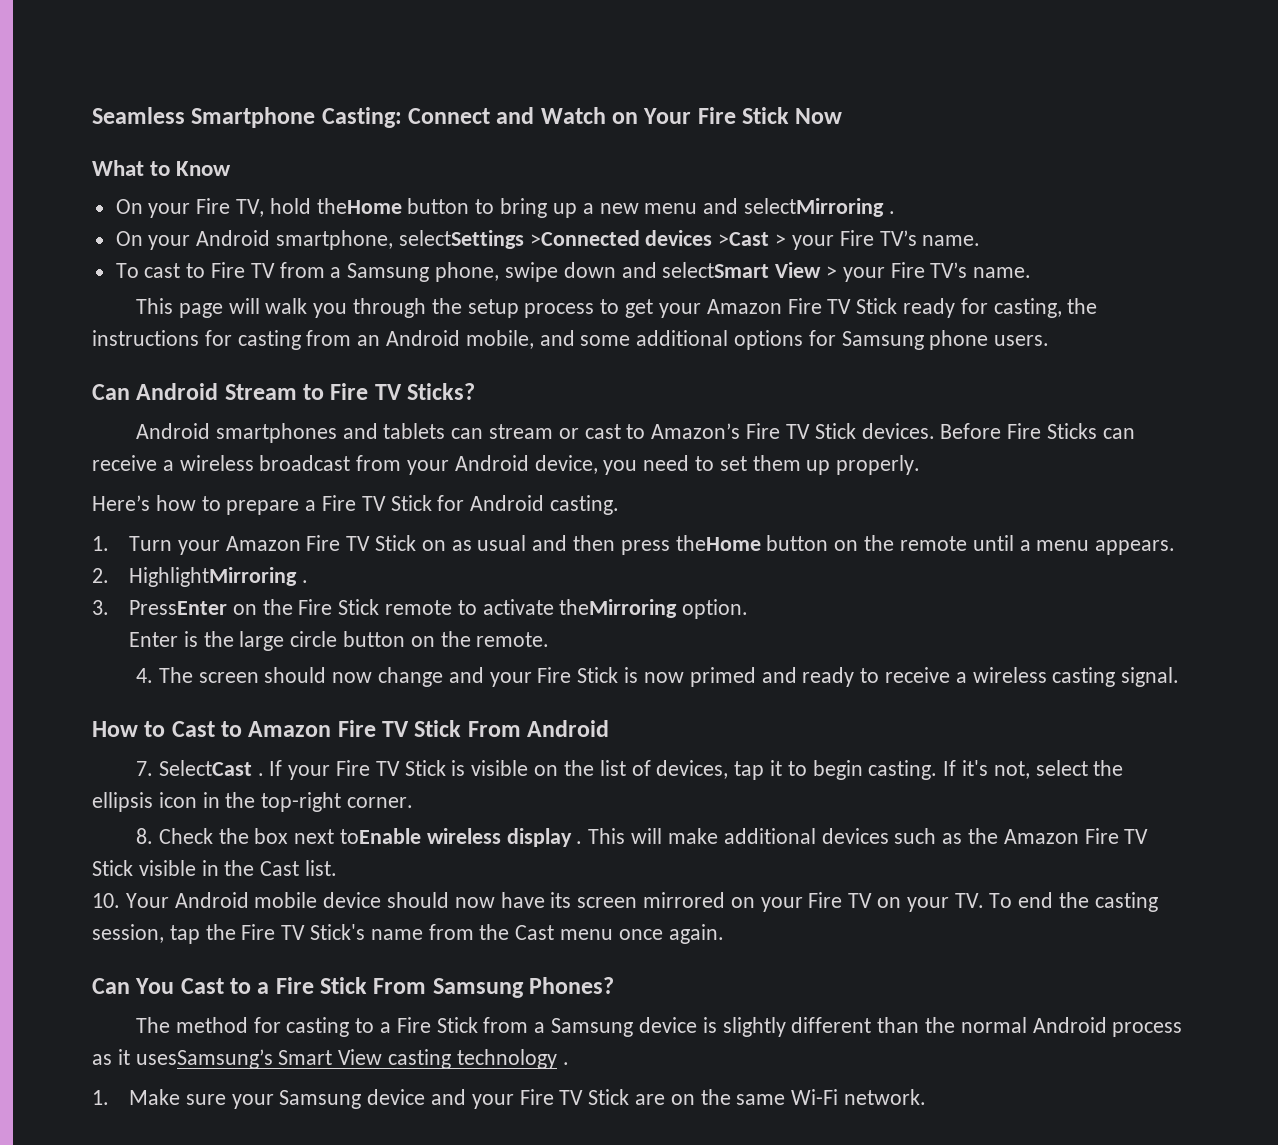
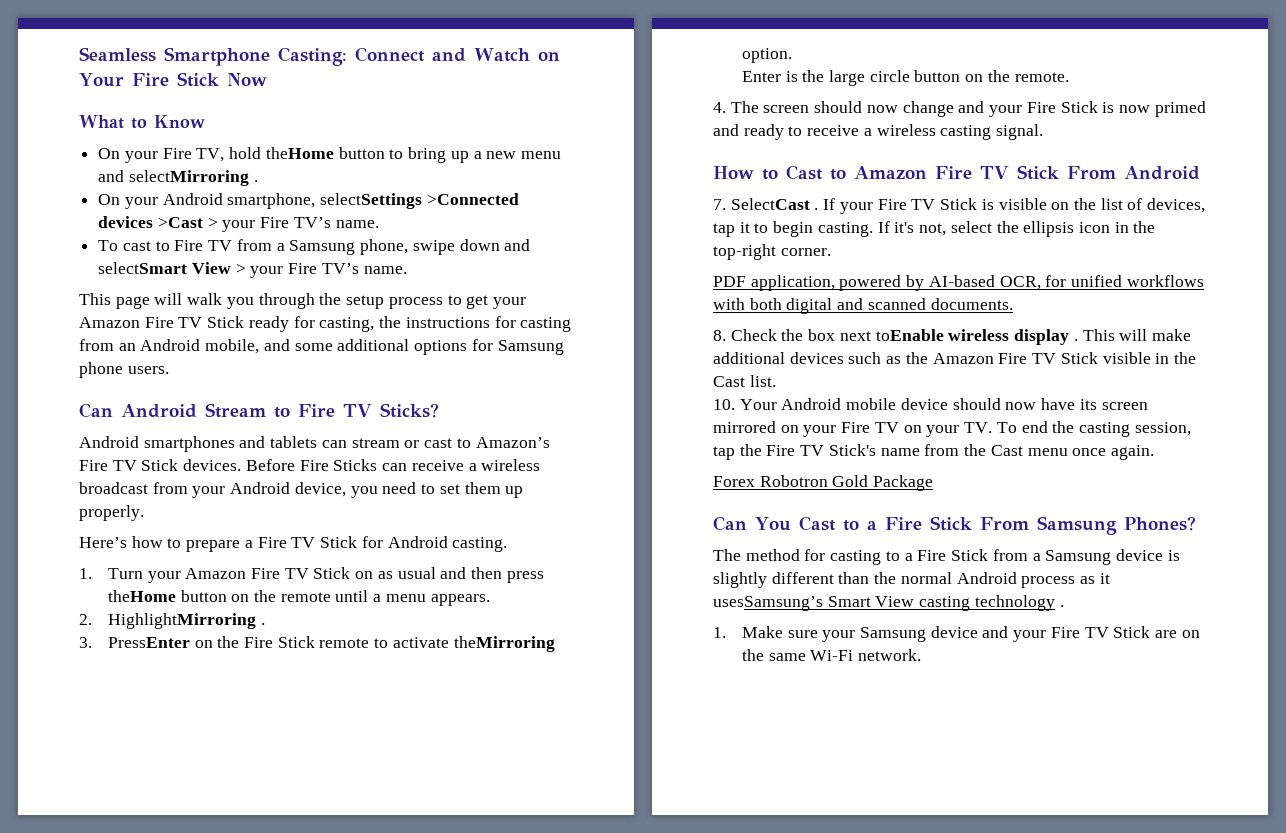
+ PDF application, powered by AI-based OCR, for unified workflows with both digital and scanned documents.
+ Forex Robotron Gold Package

